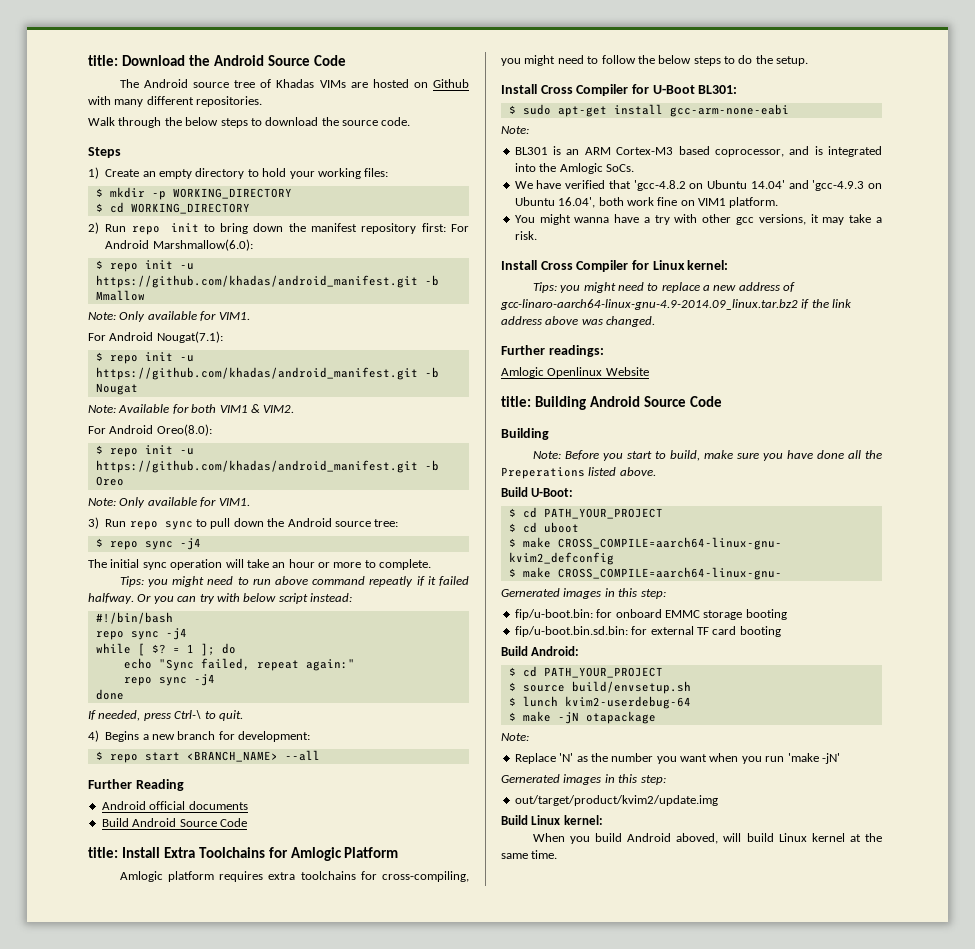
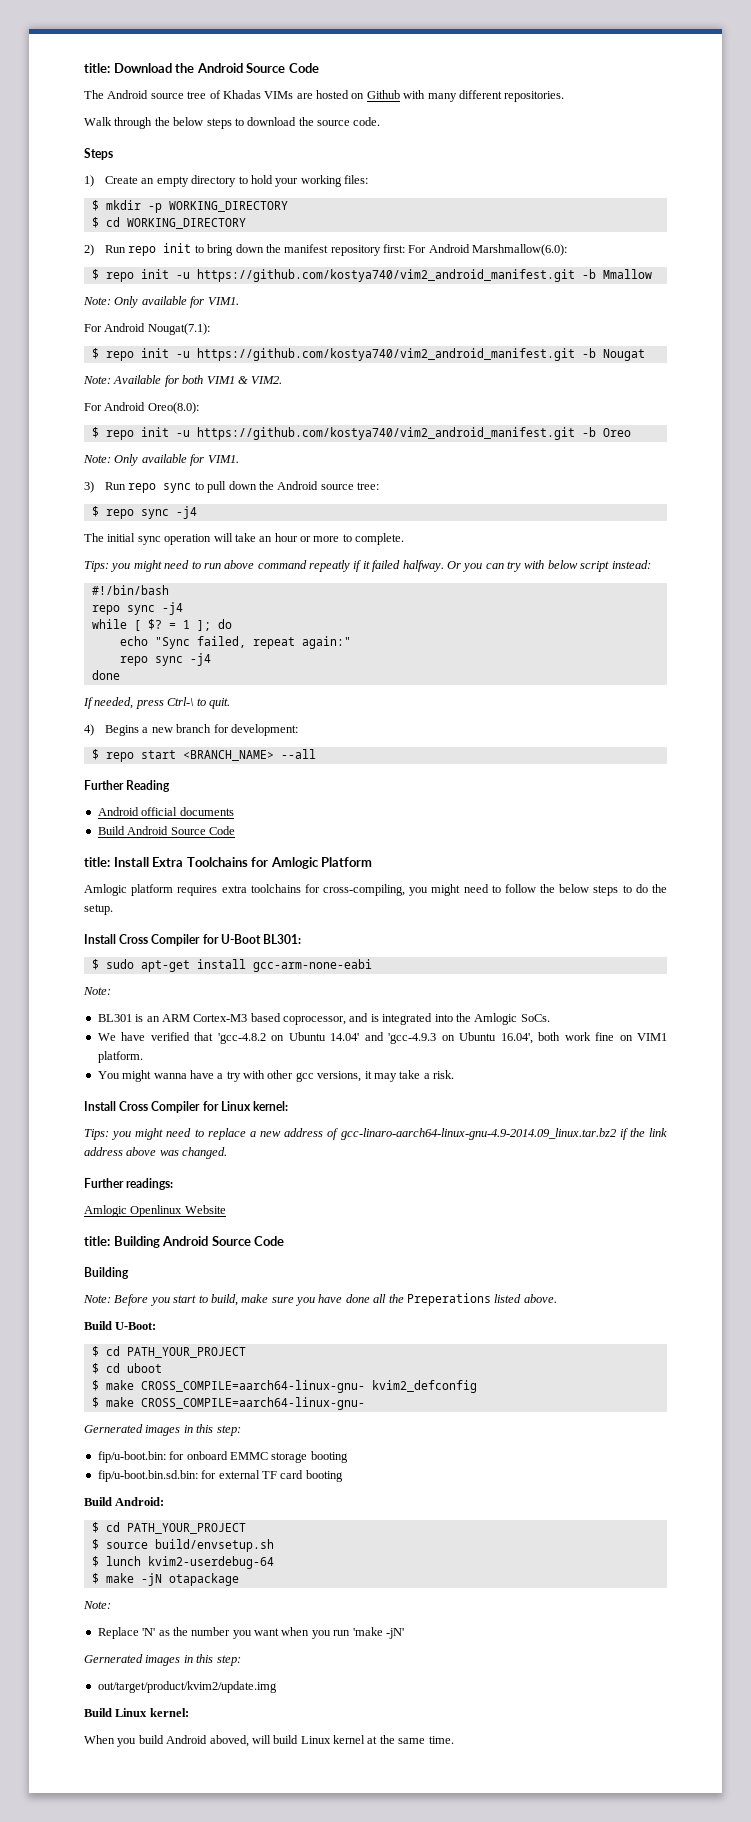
- $ repo init -u https://github.com/khadas/android_manifest.git -b Mmallow
+ $ repo init -u https://github.com/kostya740/vim2_android_manifest.git -b Mmallow
- $ repo init -u https://github.com/khadas/android_manifest.git -b Nougat
+ $ repo init -u https://github.com/kostya740/vim2_android_manifest.git -b Nougat
- $ repo init -u https://github.com/khadas/android_manifest.git -b Oreo
+ $ repo init -u https://github.com/kostya740/vim2_android_manifest.git -b Oreo

